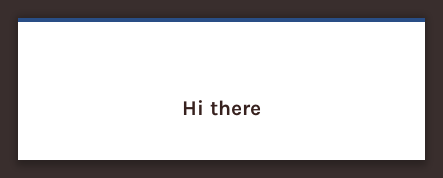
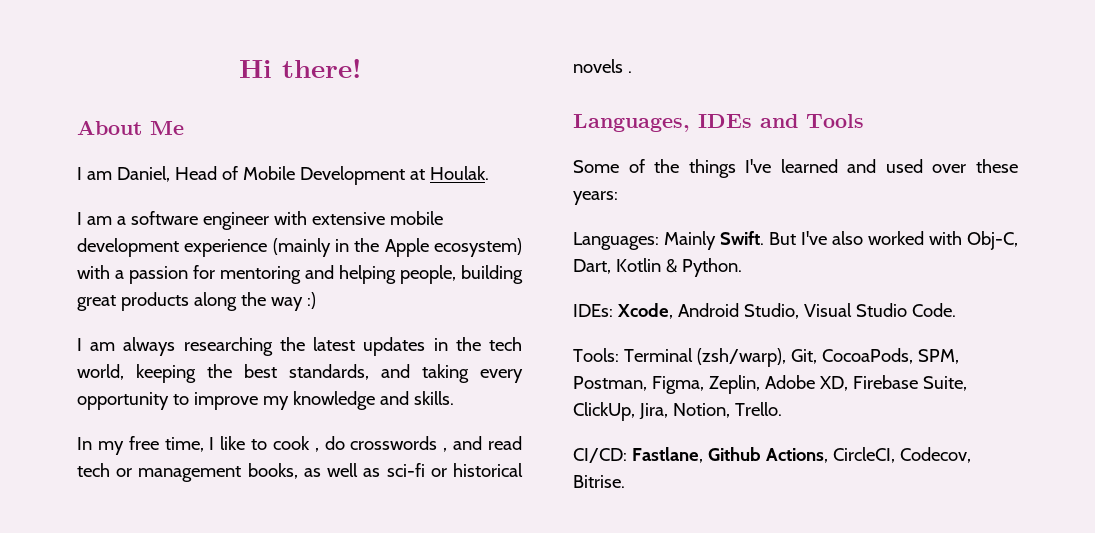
- Hi there
+ Hi there!
+ About Me
+ I am Daniel, Head of Mobile Development at Houlak.
+ I am a software engineer with extensive mobile development experience (mainly in the Apple ecosystem) with a passion for mentoring and helping people, building great products along the way :)
+ I am always researching the latest updates in the tech world, keeping the best standards, and taking every opportunity to improve my knowledge and skills.
+ In my free time, I like to cook , do crosswords , and read tech or management books, as well as sci-fi or historical novels .
+ Languages, IDEs and Tools
+ Some of the things I've learned and used over these years:
+ Languages: Mainly Swift. But I've also worked with Obj-C, Dart, Kotlin & Python.
+ IDEs: Xcode, Android Studio, Visual Studio Code.
+ Tools: Terminal (zsh/warp), Git, CocoaPods, SPM, Postman, Figma, Zeplin, Adobe XD, Firebase Suite, ClickUp, Jira, Notion, Trello.
+ CI/CD: Fastlane, Github Actions, CircleCI, Codecov, Bitrise.

